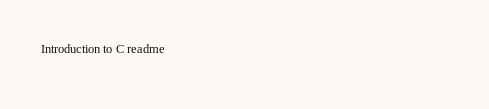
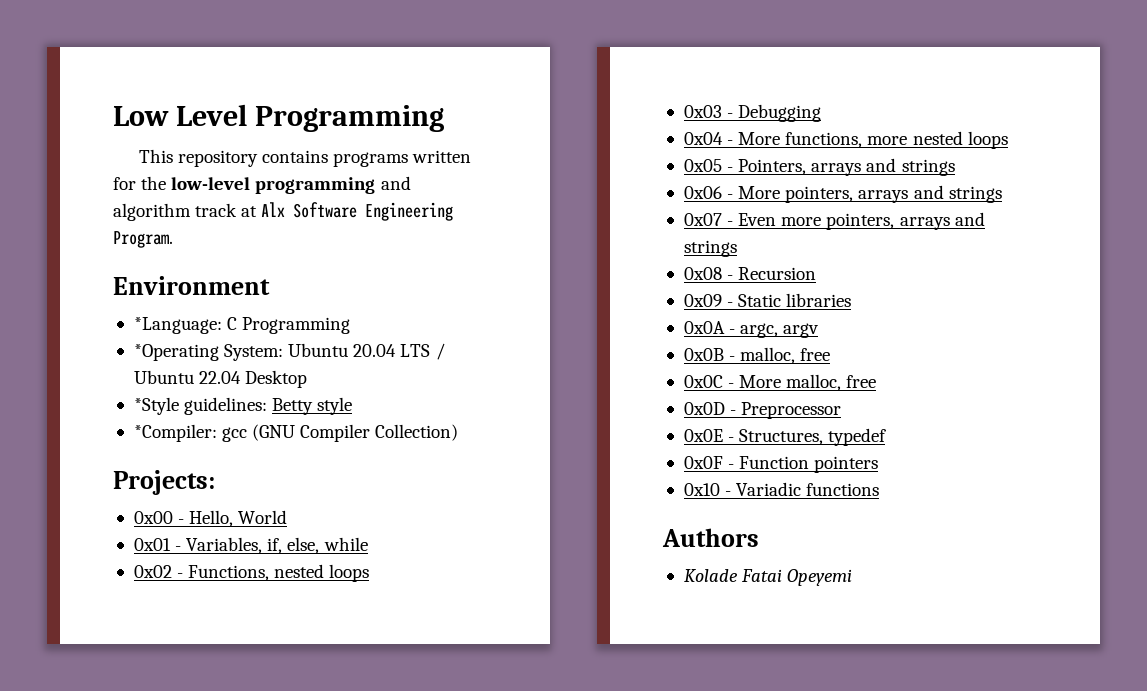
- Introduction to C readme
+ Low Level Programming
+ This repository contains programs written for the low-level programming and algorithm track at Alx Software Engineering Program.
+ Environment
+ *Language: C Programming
+ *Operating System: Ubuntu 20.04 LTS / Ubuntu 22.04 Desktop
+ *Style guidelines: Betty style
+ *Compiler: gcc (GNU Compiler Collection)
+ Projects:
+ 0x00 - Hello, World
+ 0x01 - Variables, if, else, while
+ 0x02 - Functions, nested loops
+ 0x03 - Debugging
+ 0x04 - More functions, more nested loops
+ 0x05 - Pointers, arrays and strings
+ 0x06 - More pointers, arrays and strings
+ 0x07 - Even more pointers, arrays and strings
+ 0x08 - Recursion
+ 0x09 - Static libraries
+ 0x0A - argc, argv
+ 0x0B - malloc, free
+ 0x0C - More malloc, free
+ 0x0D - Preprocessor
+ 0x0E - Structures, typedef
+ 0x0F - Function pointers
+ 0x10 - Variadic functions
+ Authors
+ Kolade Fatai Opeyemi

